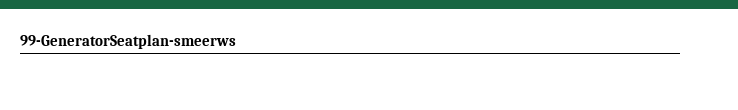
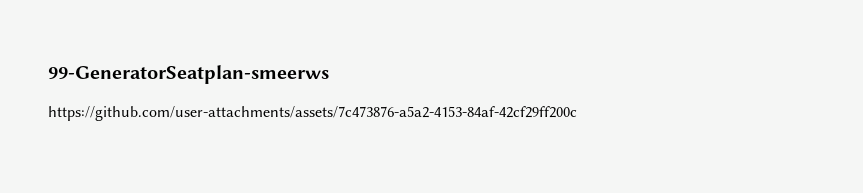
+ https://github.com/user-attachments/assets/7c473876-a5a2-4153-84af-42cf29ff200c

